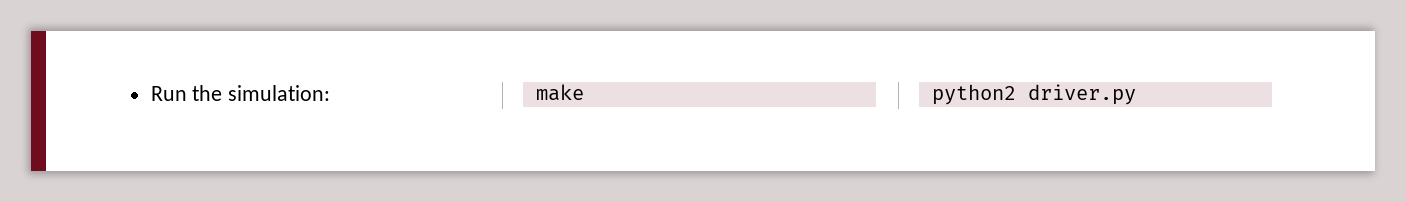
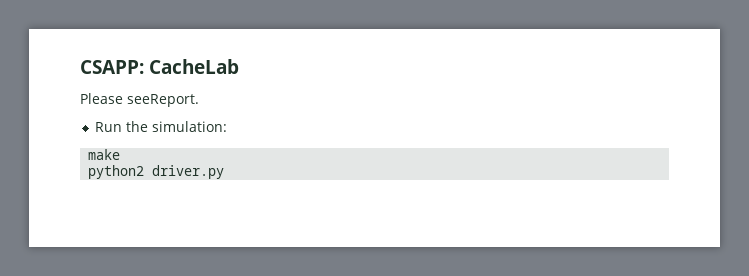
+ CSAPP: CacheLab
+ Please seeReport.

